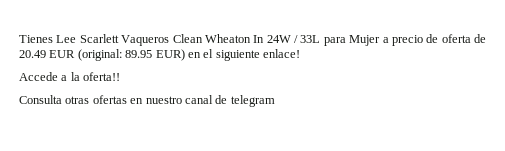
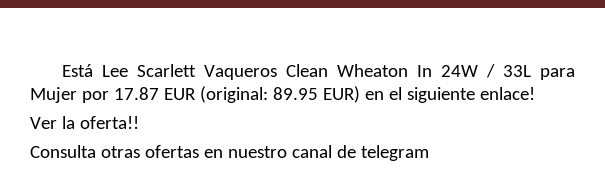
- Tienes Lee Scarlett Vaqueros Clean Wheaton In 24W / 33L para Mujer a precio de oferta de 20.49 EUR (original: 89.95 EUR) en el siguiente enlace!
+ Está Lee Scarlett Vaqueros Clean Wheaton In 24W / 33L para Mujer por 17.87 EUR (original: 89.95 EUR) en el siguiente enlace!
- Accede a la oferta!!
+ Ver la oferta!!

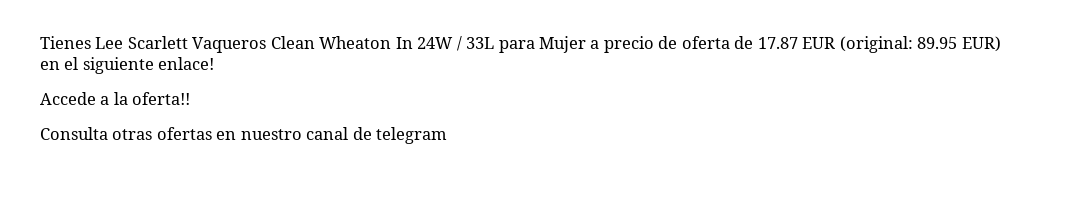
- Está Lee Scarlett Vaqueros Clean Wheaton In 24W / 33L para Mujer por 17.87 EUR (original: 89.95 EUR) en el siguiente enlace!
+ Tienes Lee Scarlett Vaqueros Clean Wheaton In 24W / 33L para Mujer a precio de oferta de 17.87 EUR (original: 89.95 EUR) en el siguiente enlace!
- Ver la oferta!!
+ Accede a la oferta!!

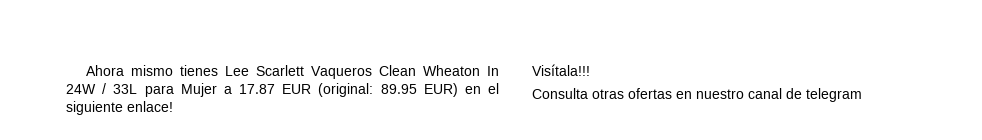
- Tienes Lee Scarlett Vaqueros Clean Wheaton In 24W / 33L para Mujer a precio de oferta de 17.87 EUR (original: 89.95 EUR) en el siguiente enlace!
+ Ahora mismo tienes Lee Scarlett Vaqueros Clean Wheaton In 24W / 33L para Mujer a 17.87 EUR (original: 89.95 EUR) en el siguiente enlace!
- Accede a la oferta!!
+ Visítala!!!

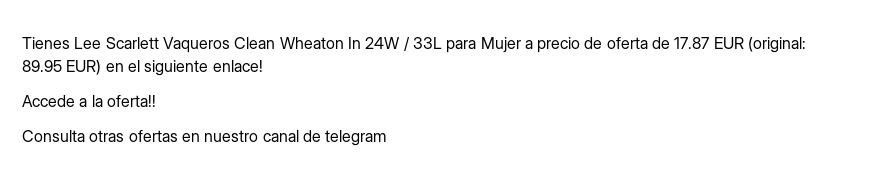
- Ahora mismo tienes Lee Scarlett Vaqueros Clean Wheaton In 24W / 33L para Mujer a 17.87 EUR (original: 89.95 EUR) en el siguiente enlace!
+ Tienes Lee Scarlett Vaqueros Clean Wheaton In 24W / 33L para Mujer a precio de oferta de 17.87 EUR (original: 89.95 EUR) en el siguiente enlace!
- Visítala!!!
+ Accede a la oferta!!

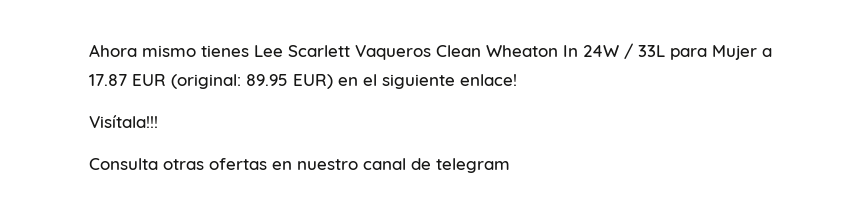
- Tienes Lee Scarlett Vaqueros Clean Wheaton In 24W / 33L para Mujer a precio de oferta de 17.87 EUR (original: 89.95 EUR) en el siguiente enlace!
+ Ahora mismo tienes Lee Scarlett Vaqueros Clean Wheaton In 24W / 33L para Mujer a 17.87 EUR (original: 89.95 EUR) en el siguiente enlace!
- Accede a la oferta!!
+ Visítala!!!

